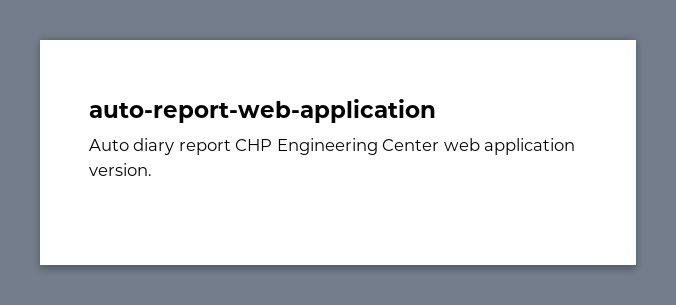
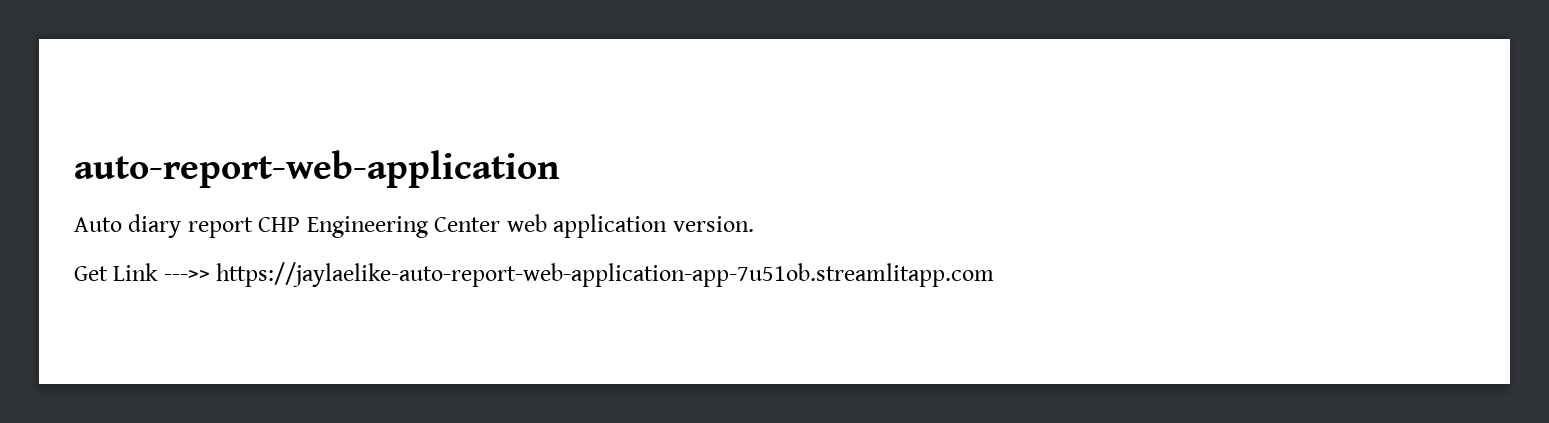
+ Get Link --->> https://jaylaelike-auto-report-web-application-app-7u51ob.streamlitapp.com

